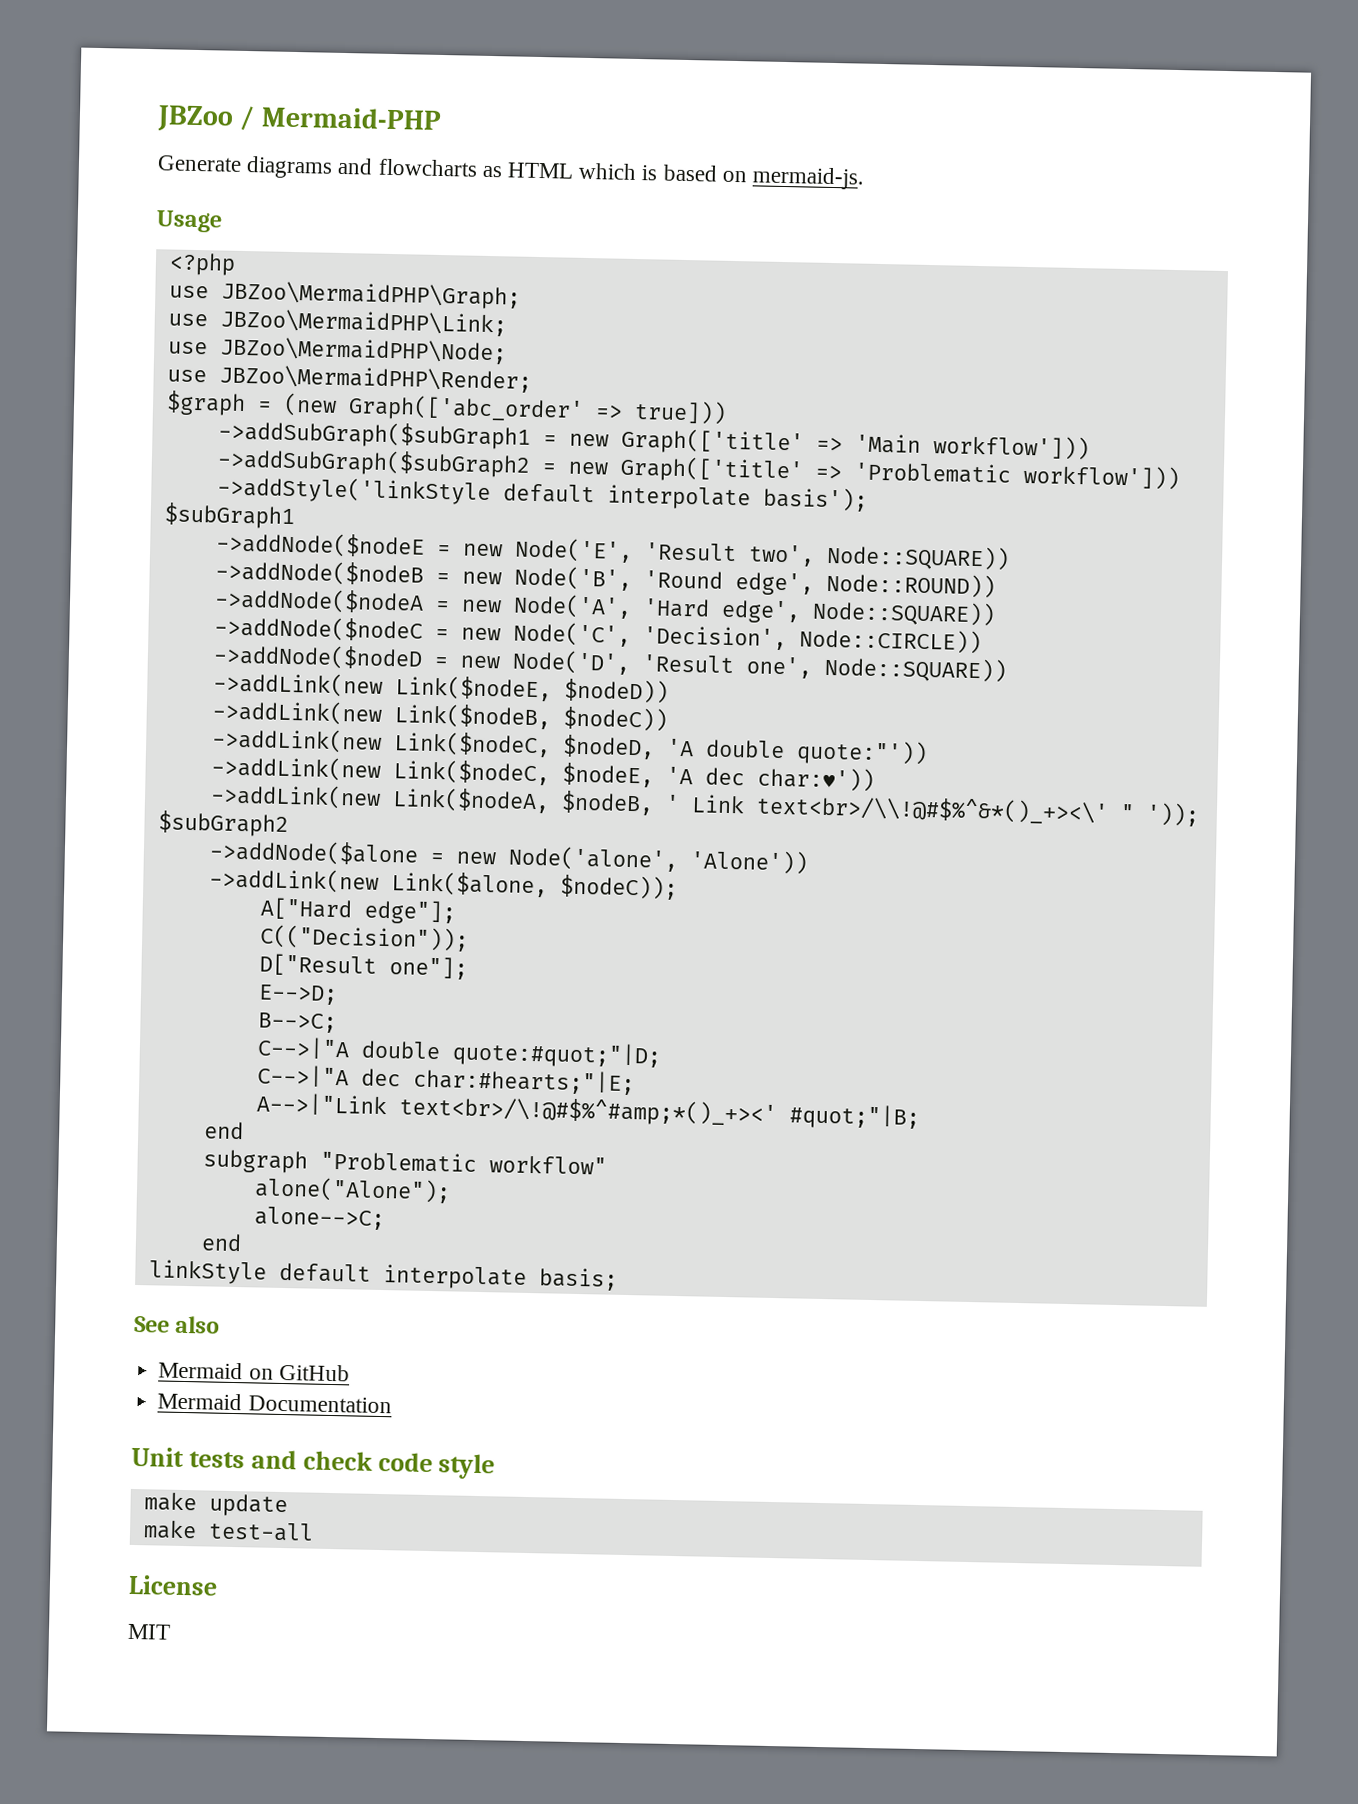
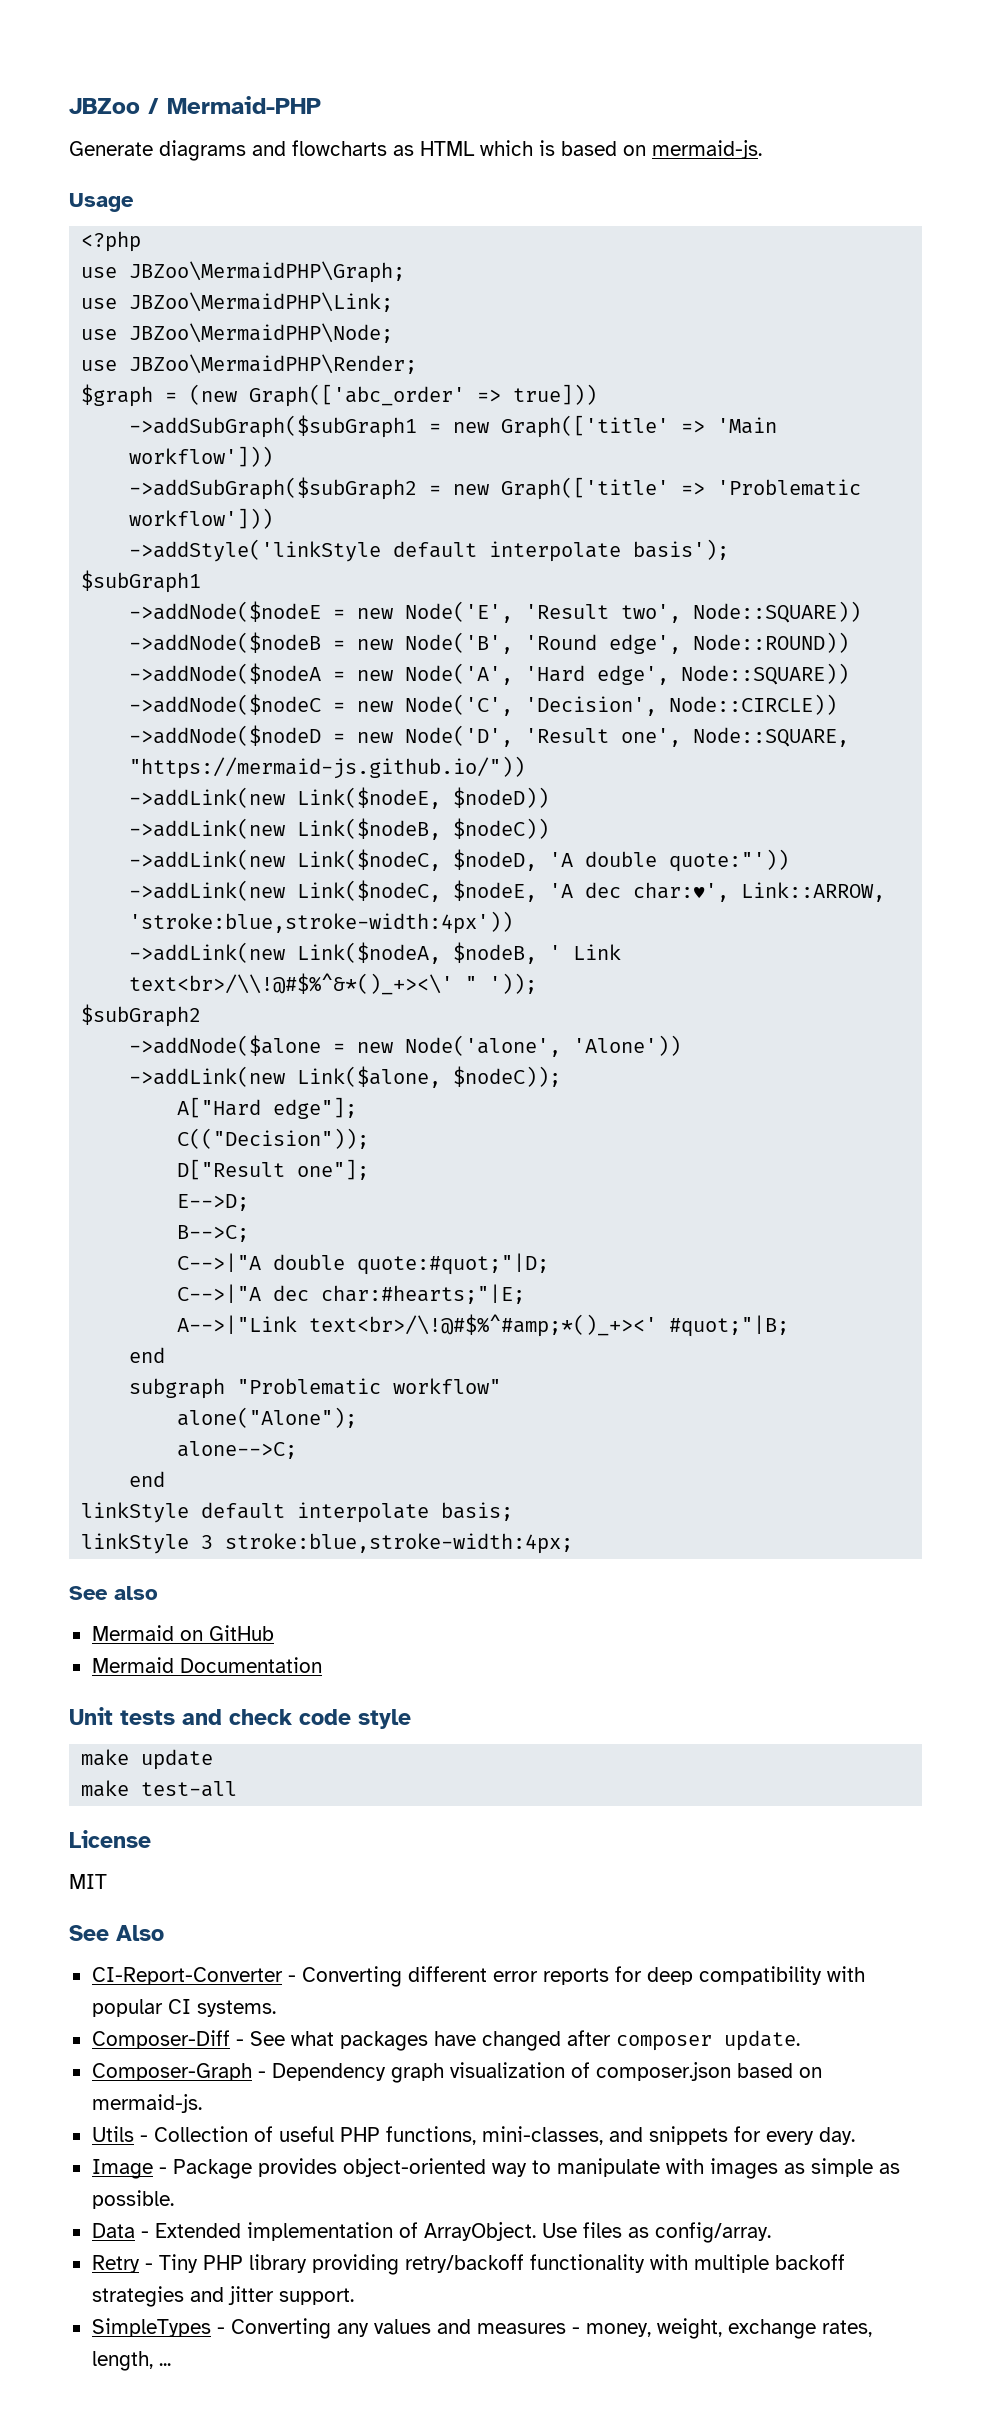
- ->addNode($nodeD = new Node('D', 'Result one', Node::SQUARE))
+ ->addNode($nodeD = new Node('D', 'Result one', Node::SQUARE, "https://mermaid-js.github.io/"))
- ->addLink(new Link($nodeC, $nodeE, 'A dec char:♥'))
+ ->addLink(new Link($nodeC, $nodeE, 'A dec char:♥', Link::ARROW, 'stroke:blue,stroke-width:4px'))
+ linkStyle 3 stroke:blue,stroke-width:4px;
+ See Also
+ CI-Report-Converter - Converting different error reports for deep compatibility with popular CI systems.
+ Composer-Diff - See what packages have changed after composer update.
+ Composer-Graph - Dependency graph visualization of composer.json based on mermaid-js.
+ Utils - Collection of useful PHP functions, mini-classes, and snippets for every day.
+ Image - Package provides object-oriented way to manipulate with images as simple as possible.
+ Data - Extended implementation of ArrayObject. Use files as config/array.
+ Retry - Tiny PHP library providing retry/backoff functionality with multiple backoff strategies and jitter support.
+ SimpleTypes - Converting any values and measures - money, weight, exchange rates, length, ...

